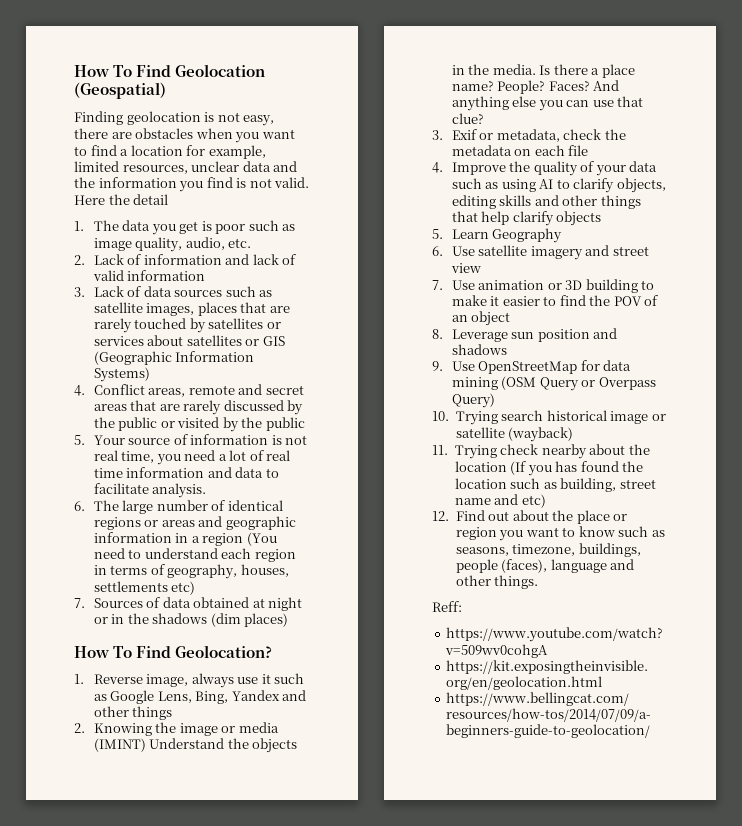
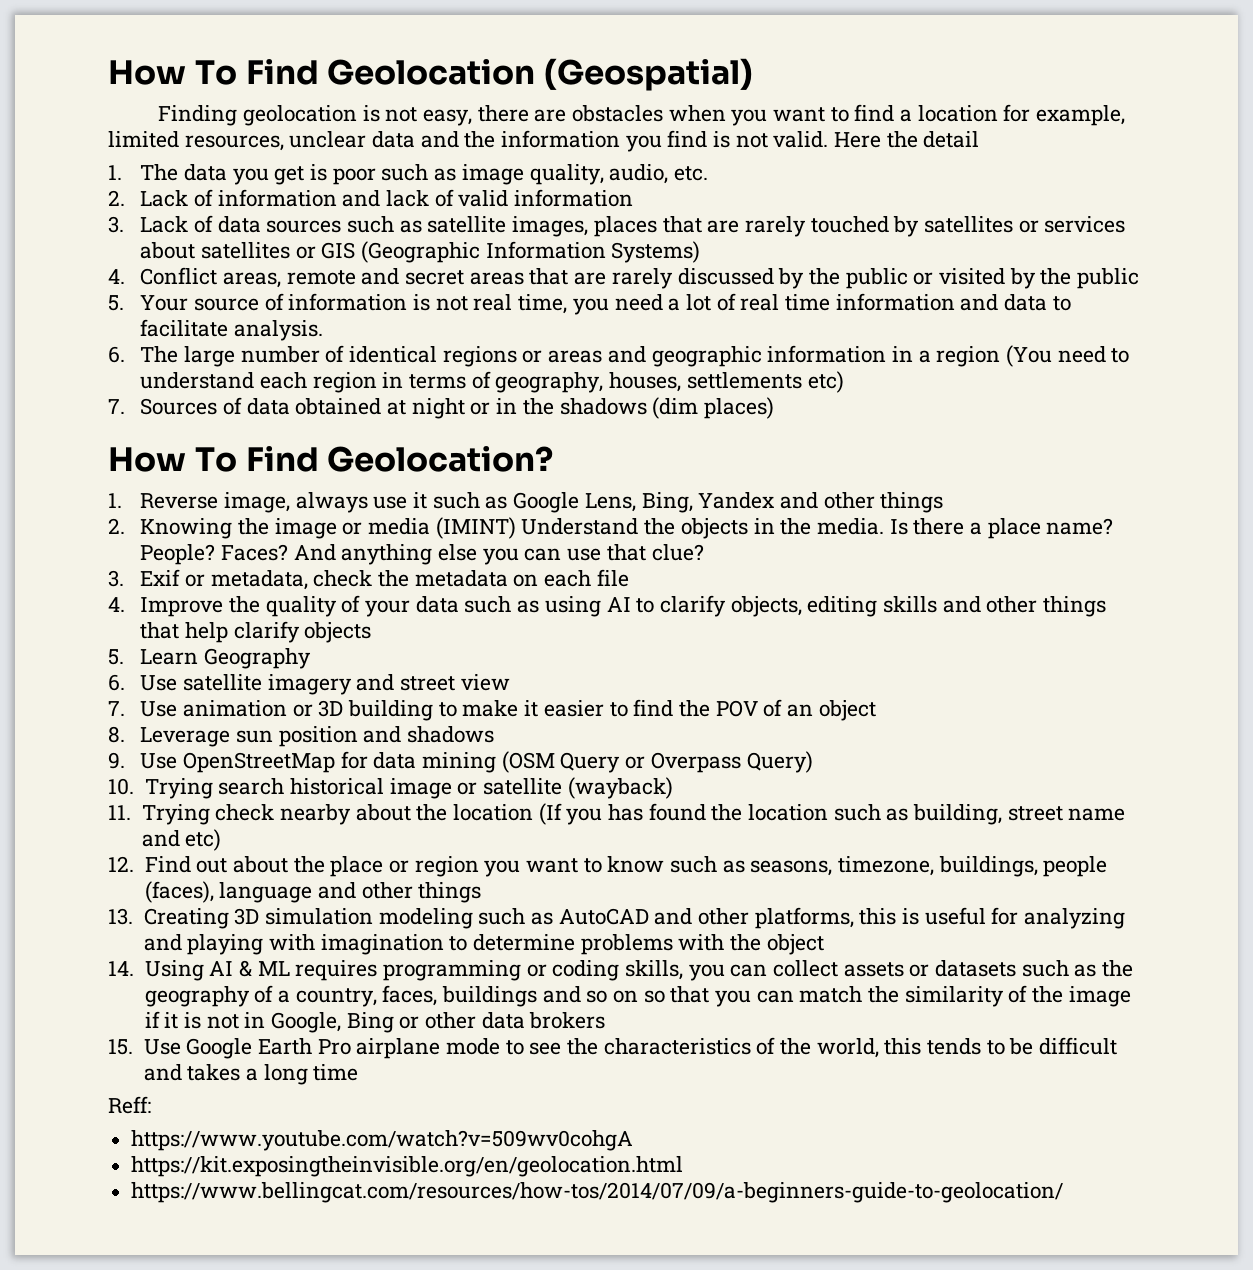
- 12. Find out about the place or region you want to know such as seasons, timezone, buildings, people (faces), language and other things.
+ 12. Find out about the place or region you want to know such as seasons, timezone, buildings, people (faces), language and other things
+ 13. Creating 3D simulation modeling such as AutoCAD and other platforms, this is useful for analyzing and playing with imagination to determine problems with the object
+ 14. Using AI & ML requires programming or coding skills, you can collect assets or datasets such as the geography of a country, faces, buildings and so on so that you can match the similarity of the image if it is not in Google, Bing or other data brokers
+ 15. Use Google Earth Pro airplane mode to see the characteristics of the world, this tends to be difficult and takes a long time

